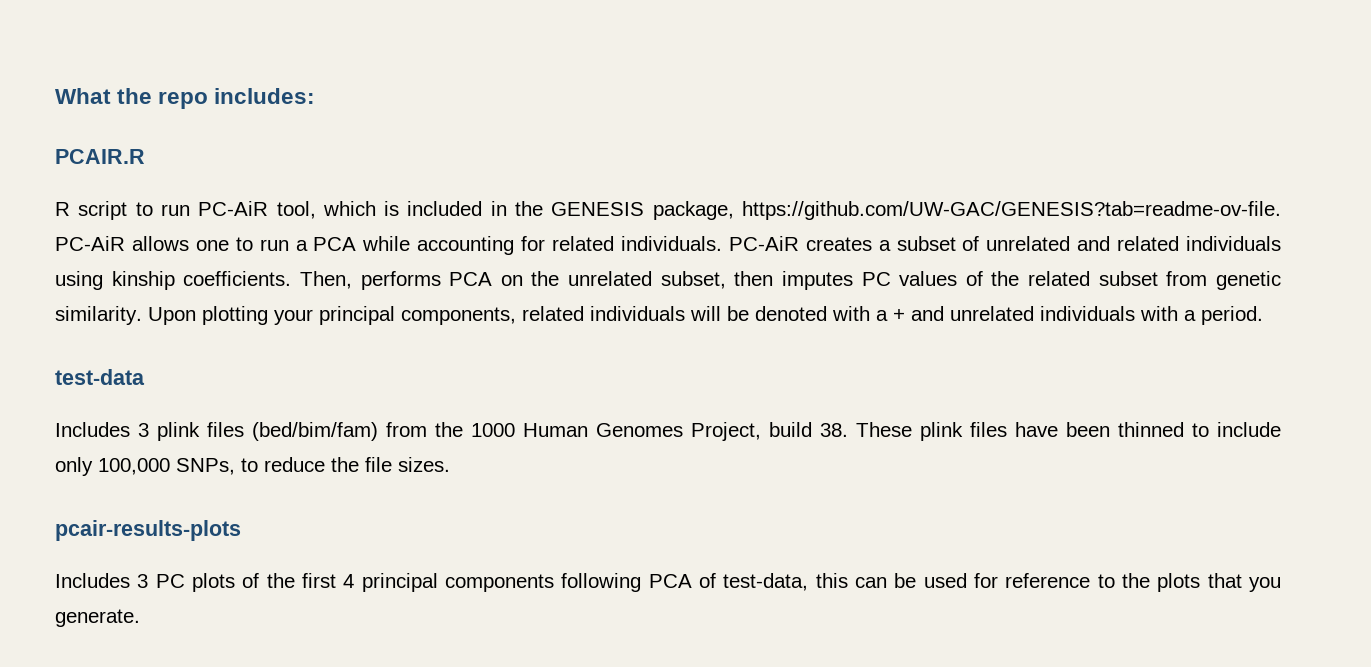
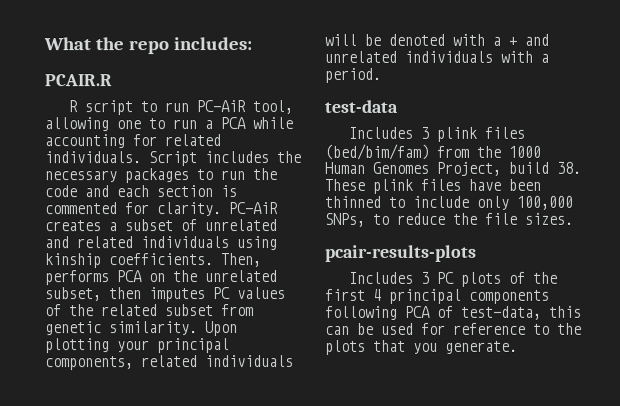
- R script to run PC-AiR tool, which is included in the GENESIS package, https://github.com/UW-GAC/GENESIS?tab=readme-ov-file. PC-AiR allows one to run a PCA while accounting for related individuals.
+ R script to run PC-AiR tool, allowing one to run a PCA while accounting for related individuals.
+ Script includes the necessary packages to run the code and each section is commented for clarity.

